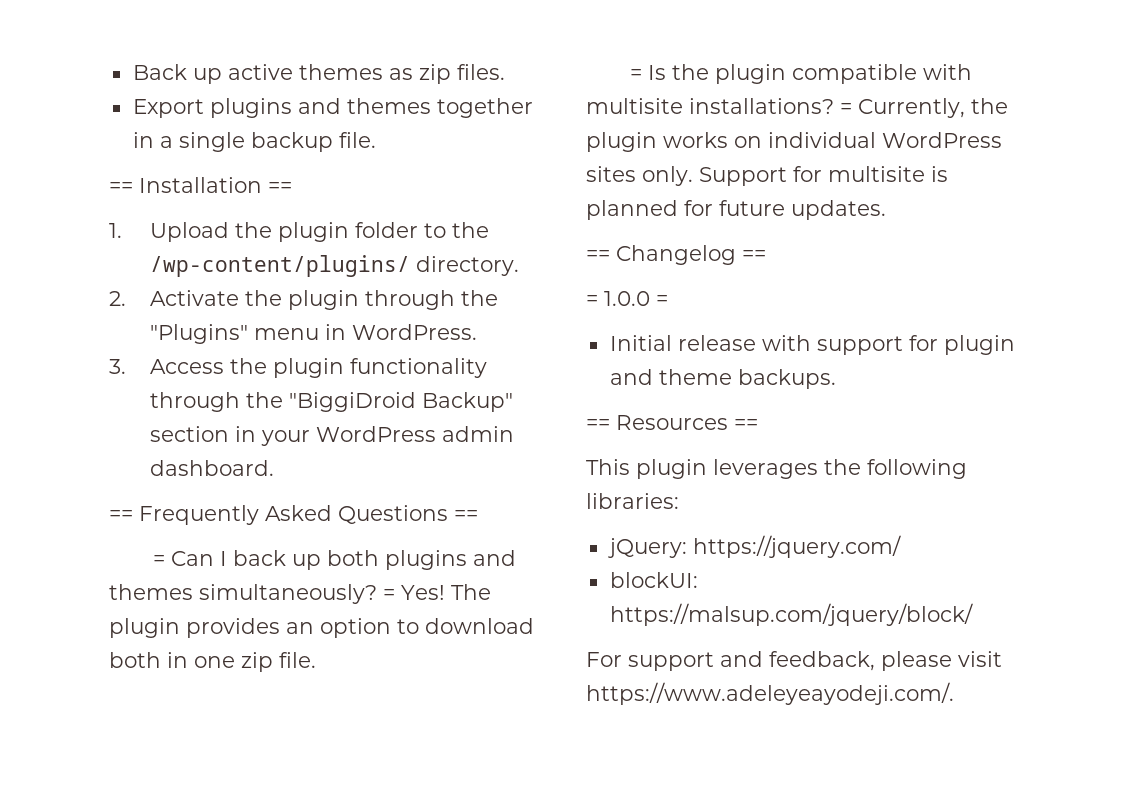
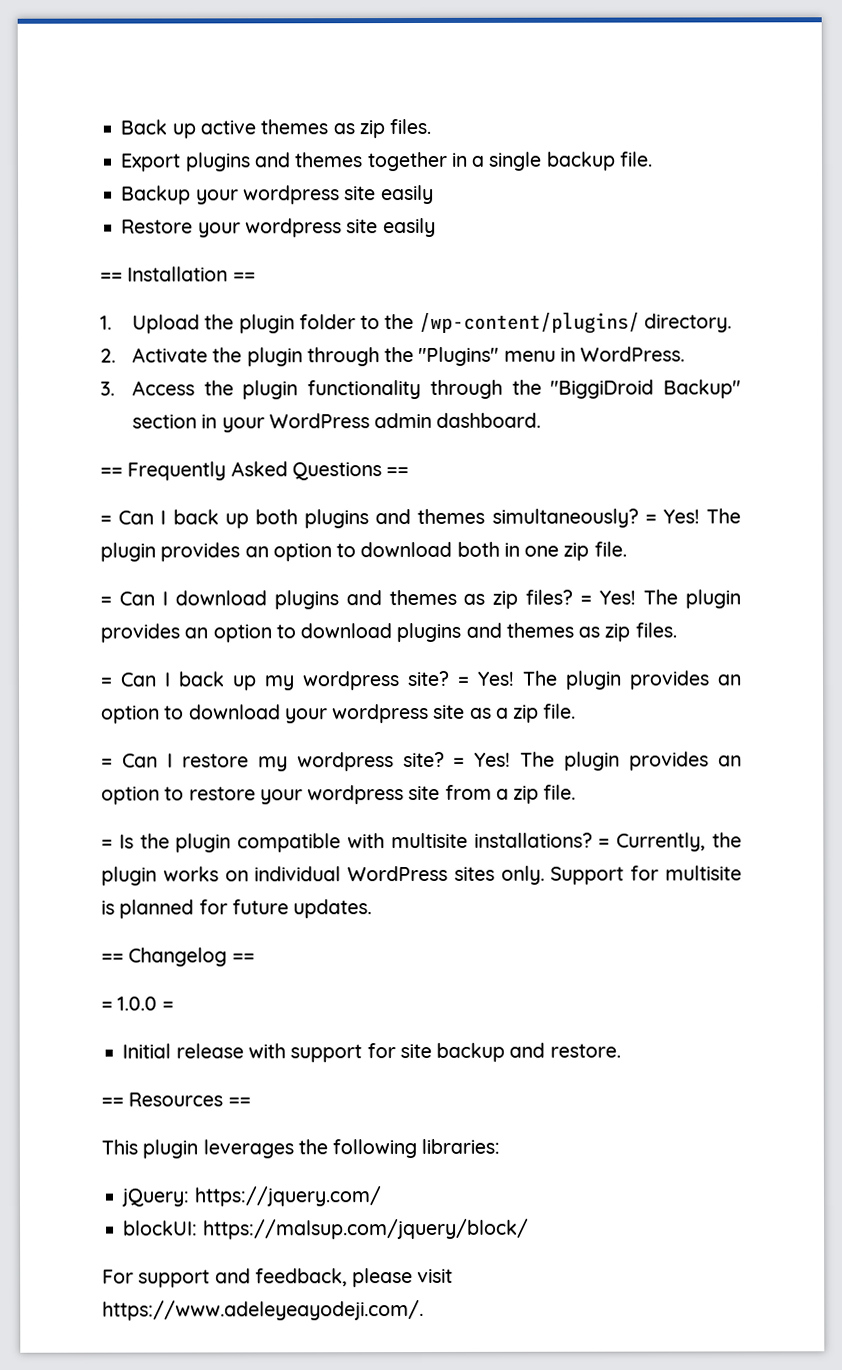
+ Backup your wordpress site easily
+ Restore your wordpress site easily
+ = Can I download plugins and themes as zip files? = Yes! The plugin provides an option to download plugins and themes as zip files.
+ = Can I back up my wordpress site? = Yes! The plugin provides an option to download your wordpress site as a zip file.
+ = Can I restore my wordpress site? = Yes! The plugin provides an option to restore your wordpress site from a zip file.
- Initial release with support for plugin and theme backups.
+ Initial release with support for site backup and restore.

